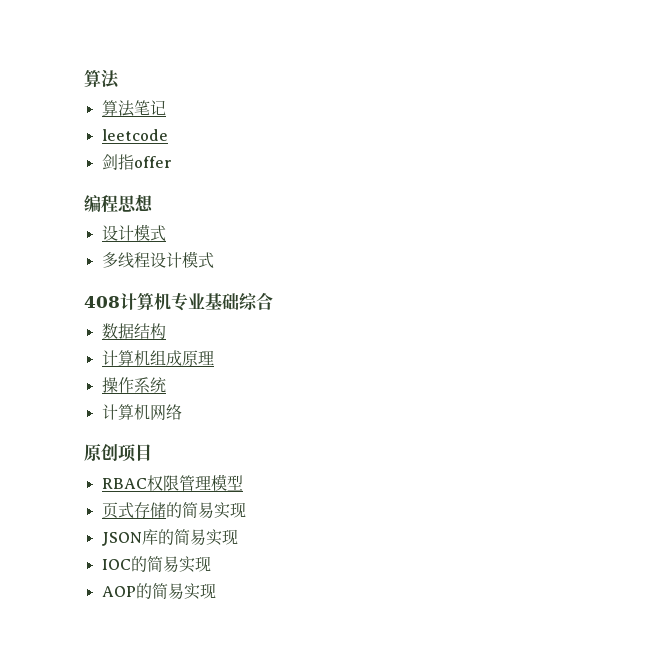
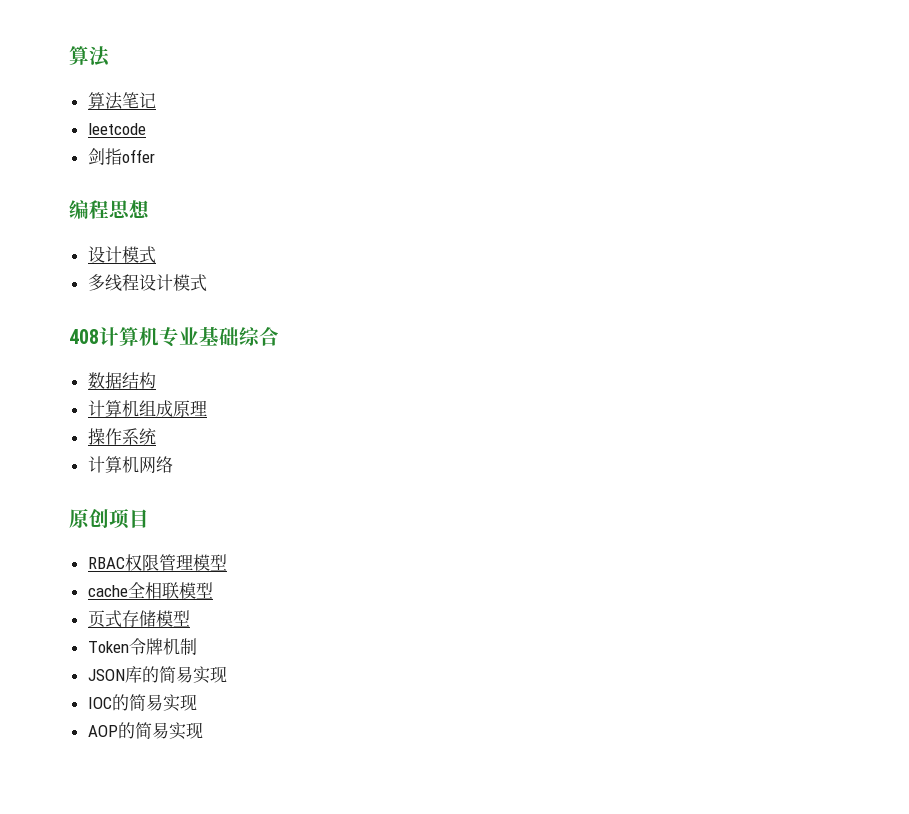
+ cache全相联模型
- 页式存储的简易实现
+ 页式存储模型
+ Token令牌机制

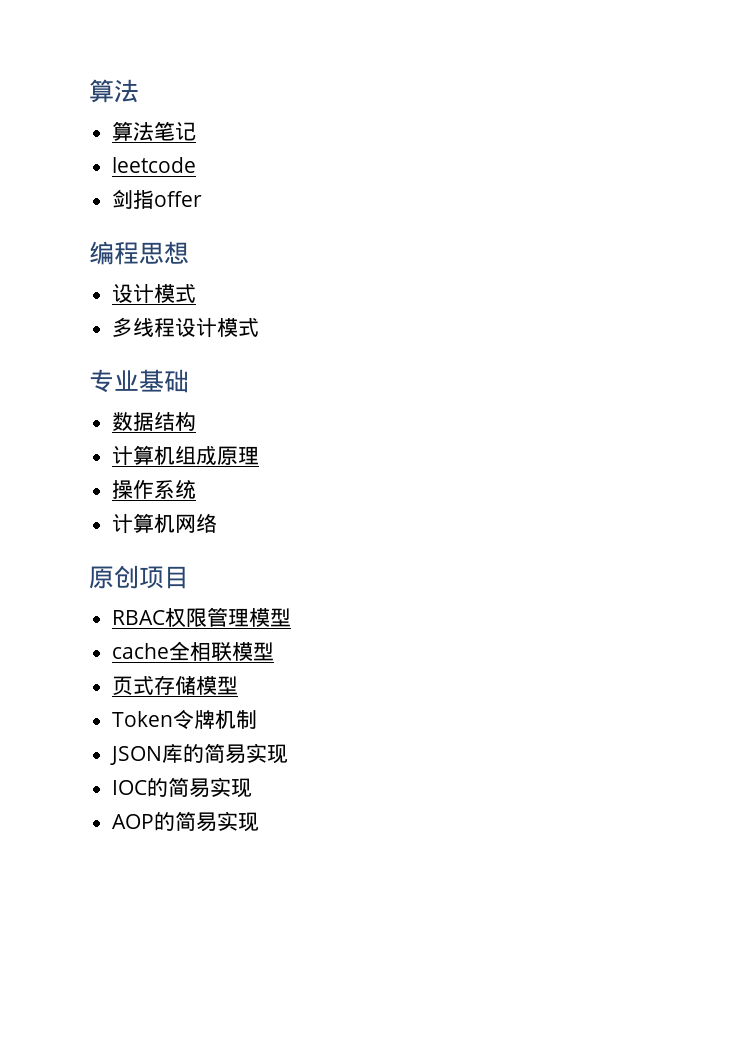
- 408计算机专业基础综合
+ 专业基础

